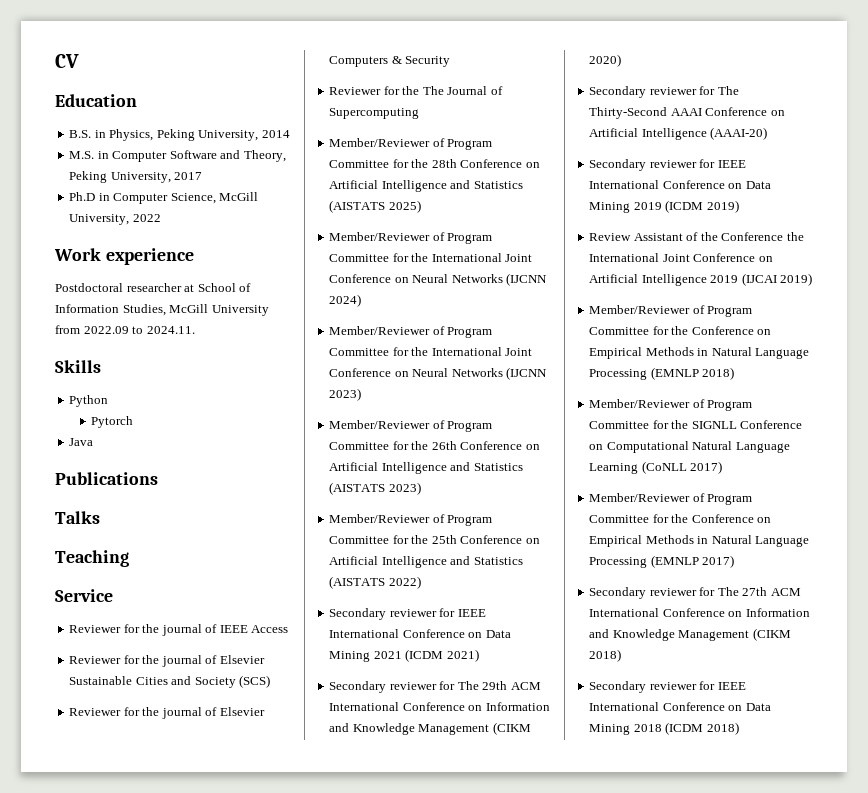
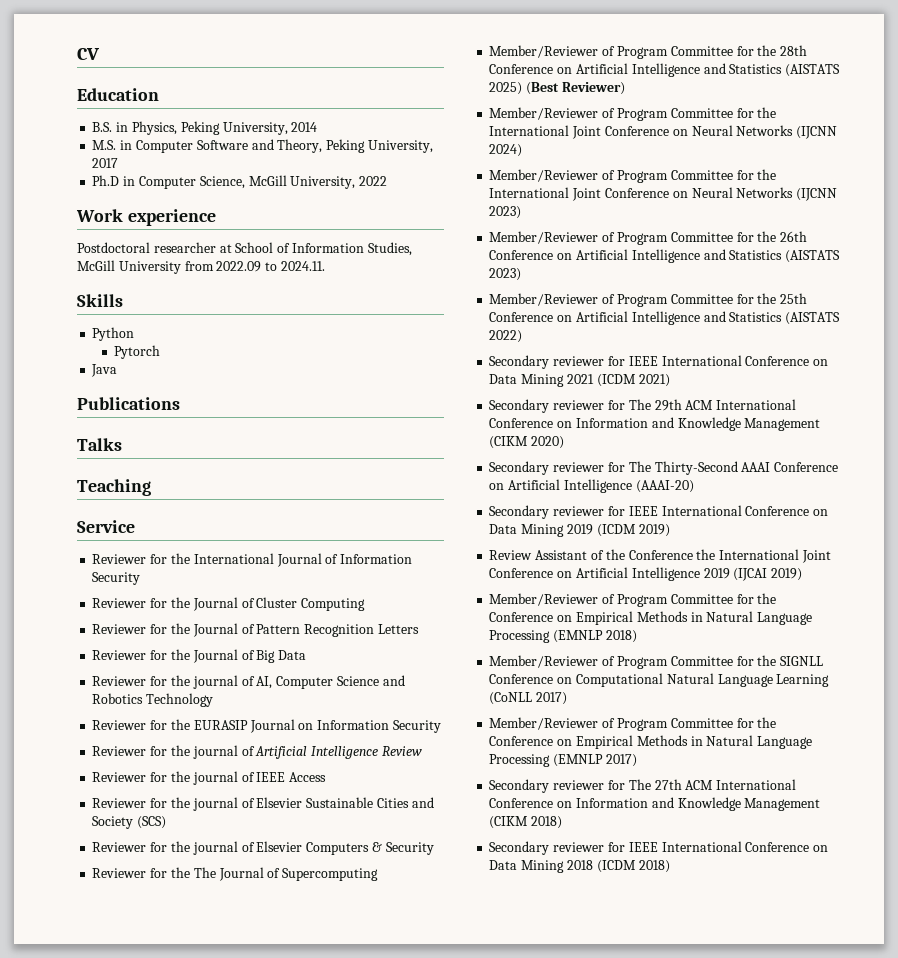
+ Reviewer for the International Journal of Information Security
+ Reviewer for the Journal of Cluster Computing
+ Reviewer for the Journal of Pattern Recognition Letters
+ Reviewer for the Journal of Big Data
+ Reviewer for the journal of AI, Computer Science and Robotics Technology
+ Reviewer for the EURASIP Journal on Information Security
+ Reviewer for the journal of Artificial Intelligence Review
- Member/Reviewer of Program Committee for the 28th Conference on Artificial Intelligence and Statistics (AISTATS 2025)
+ Member/Reviewer of Program Committee for the 28th Conference on Artificial Intelligence and Statistics (AISTATS 2025) (Best Reviewer)

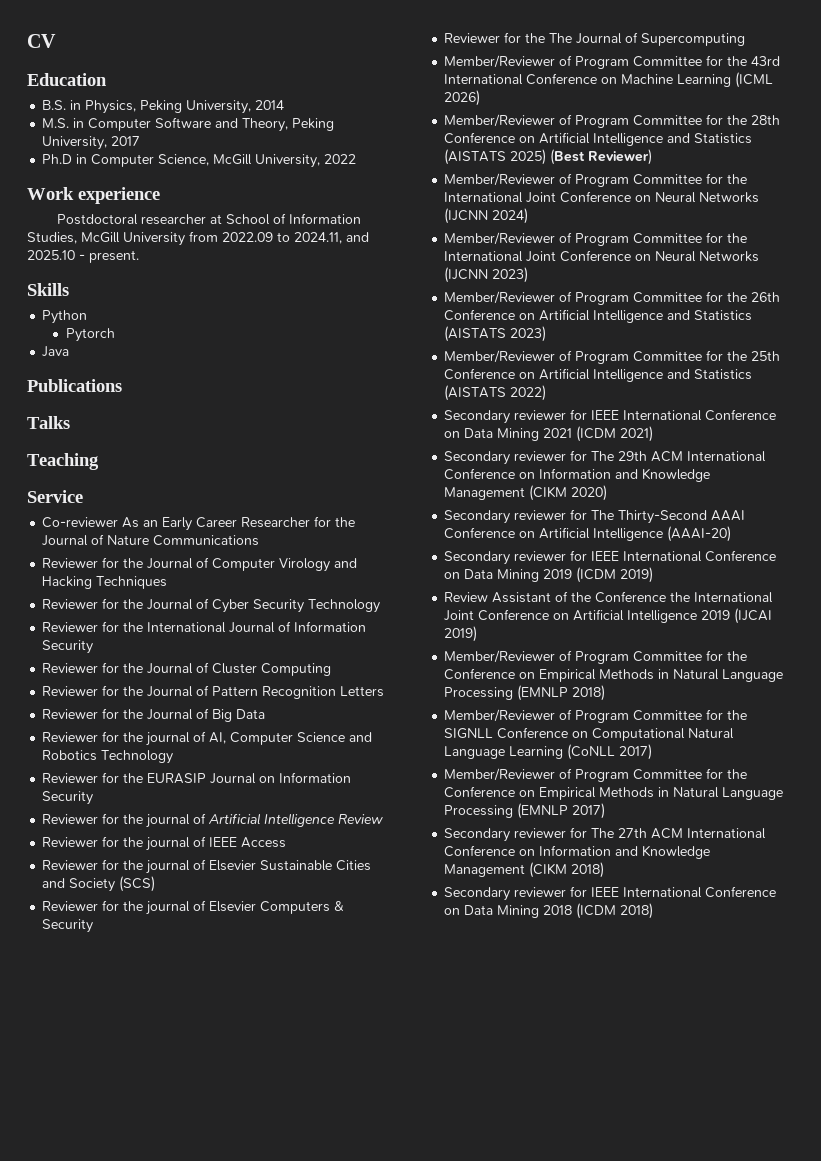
- Postdoctoral researcher at School of Information Studies, McGill University from 2022.09 to 2024.11.
+ Postdoctoral researcher at School of Information Studies, McGill University from 2022.09 to 2024.11, and 2025.10 - present.
+ Co-reviewer As an Early Career Researcher for the Journal of Nature Communications
+ Reviewer for the Journal of Computer Virology and Hacking Techniques
+ Reviewer for the Journal of Cyber Security Technology
+ Member/Reviewer of Program Committee for the 43rd International Conference on Machine Learning (ICML 2026)

